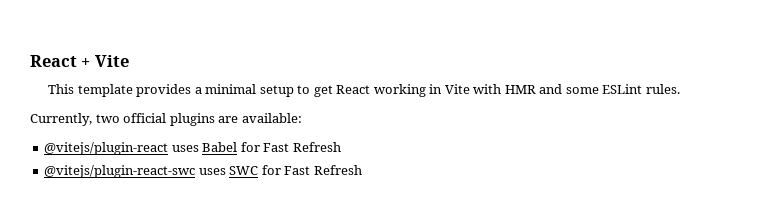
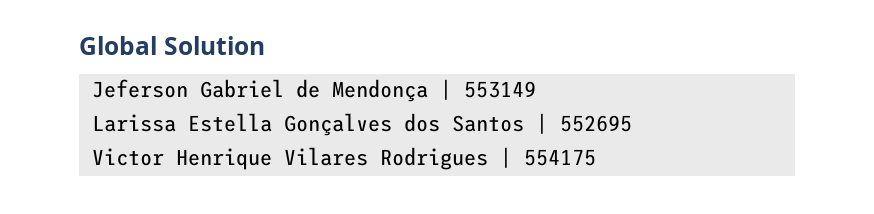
- React + Vite
- This template provides a minimal setup to get React working in Vite with HMR and some ESLint rules.
- Currently, two official plugins are available:
- @vitejs/plugin-react uses Babel for Fast Refresh
- @vitejs/plugin-react-swc uses SWC for Fast Refresh
+ Global Solution
+ Jeferson Gabriel de Mendonça | 553149
+ Larissa Estella Gonçalves dos Santos | 552695
+ Victor Henrique Vilares Rodrigues | 554175

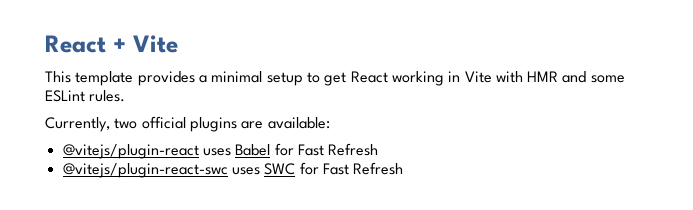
- Global Solution
- Jeferson Gabriel de Mendonça | 553149
- Larissa Estella Gonçalves dos Santos | 552695
- Victor Henrique Vilares Rodrigues | 554175
+ React + Vite
+ This template provides a minimal setup to get React working in Vite with HMR and some ESLint rules.
+ Currently, two official plugins are available:
+ @vitejs/plugin-react uses Babel for Fast Refresh
+ @vitejs/plugin-react-swc uses SWC for Fast Refresh

